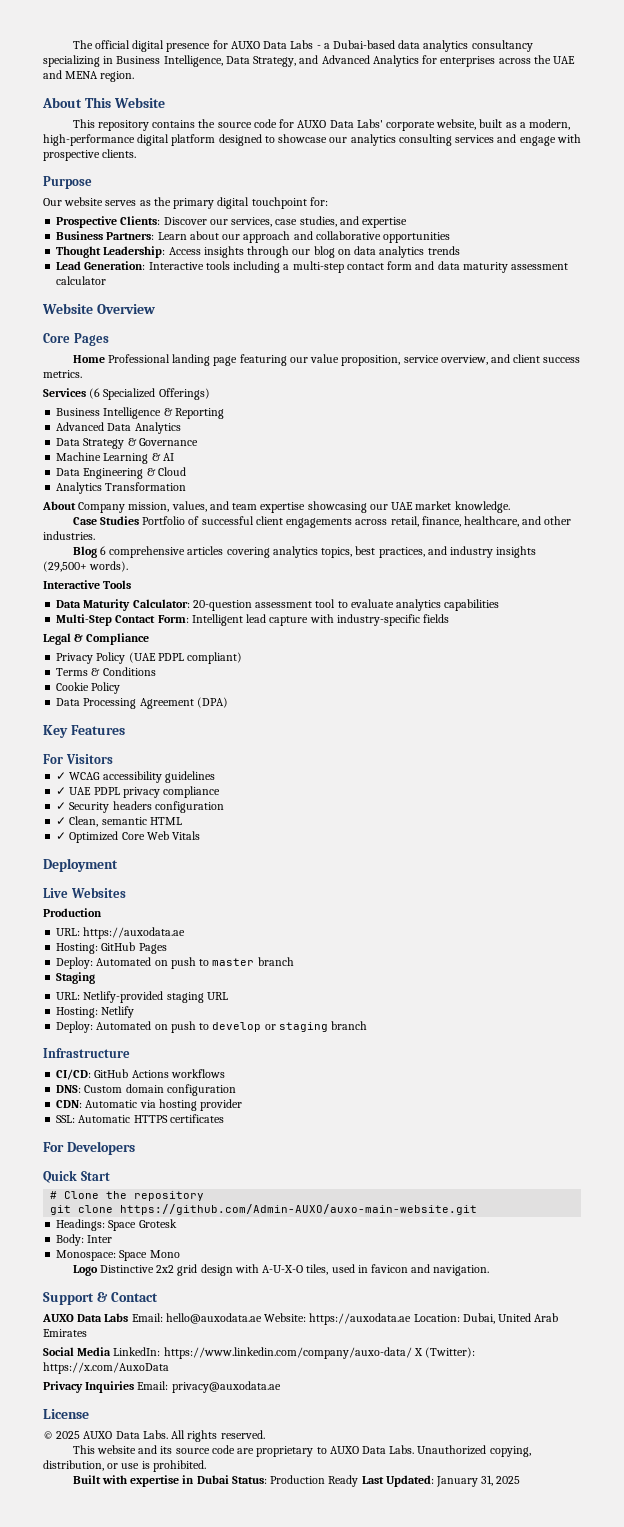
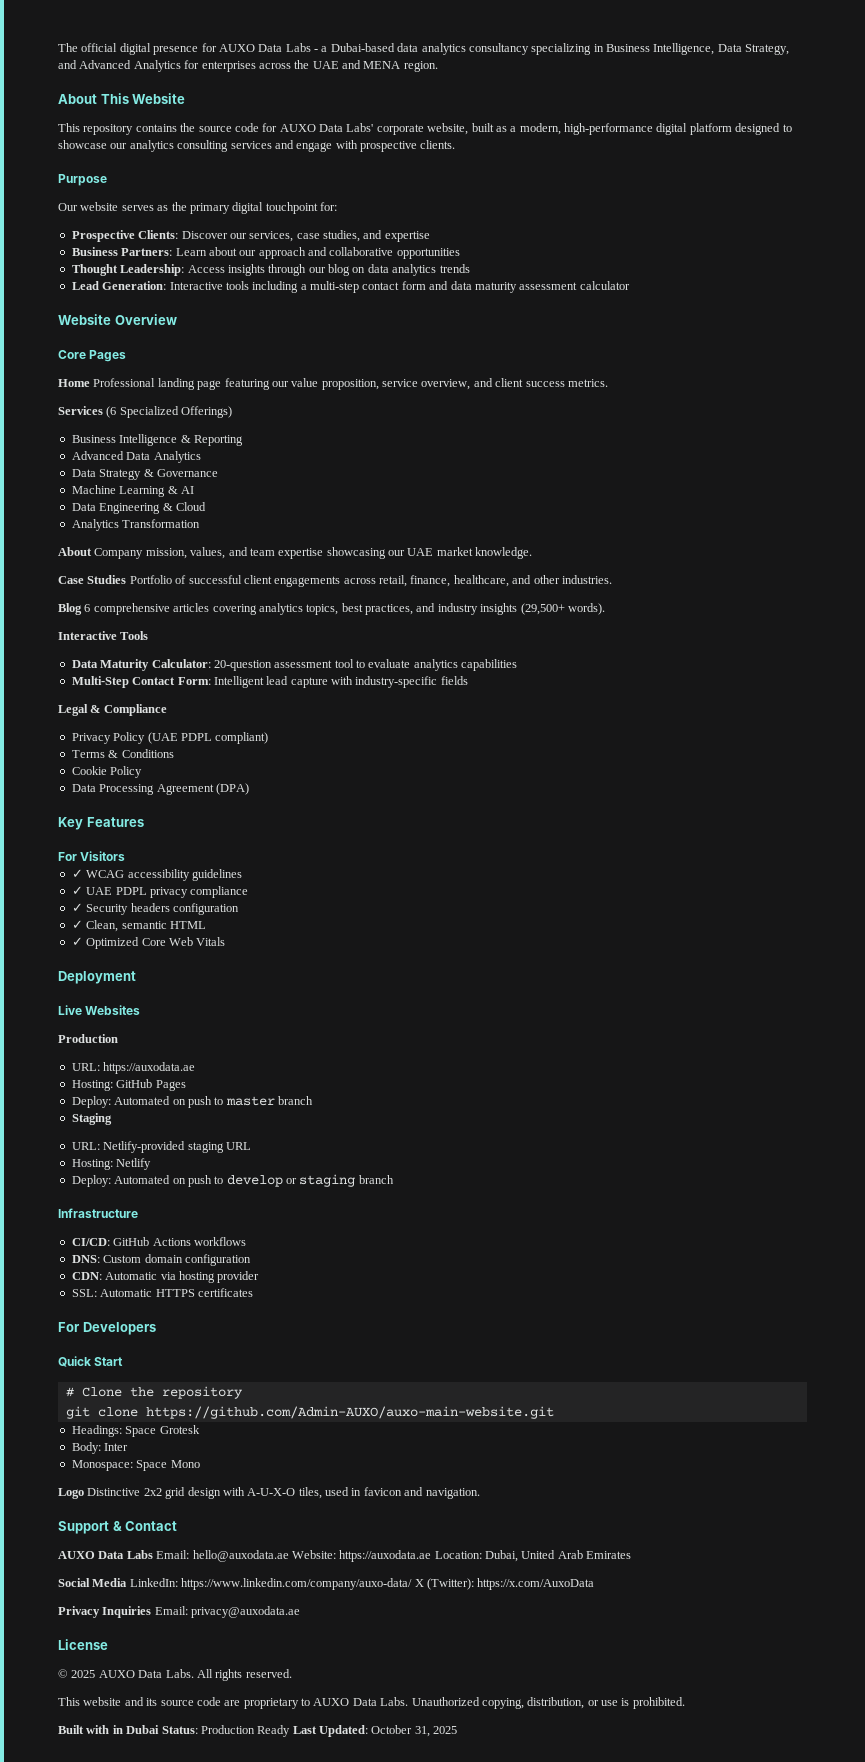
- Built with expertise in Dubai Status: Production Ready Last Updated: January 31, 2025
+ Built with in Dubai Status: Production Ready Last Updated: October 31, 2025

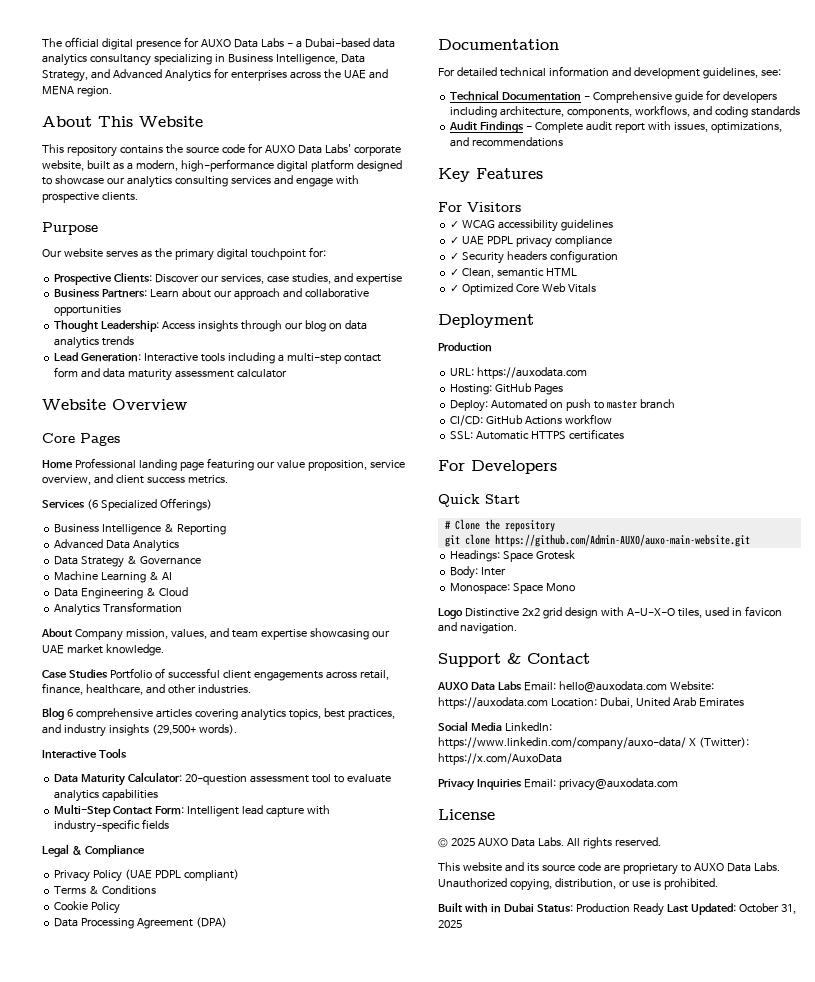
  Data Processing Agreement (DPA)
+ Documentation
+ For detailed technical information and development guidelines, see:
+ Technical Documentation - Comprehensive guide for developers including architecture, components, workflows, and coding standards
+ Audit Findings - Complete audit report with issues, optimizations, and recommendations
- Live Websites
- URL: https://auxodata.ae
+ URL: https://auxodata.com
- Staging
- URL: Netlify-provided staging URL
- Hosting: Netlify
- Deploy: Automated on push to develop or staging branch
- Infrastructure
- CI/CD: GitHub Actions workflows
- DNS: Custom domain configuration
- CDN: Automatic via hosting provider
+ CI/CD: GitHub Actions workflow
- AUXO Data Labs Email: hello@auxodata.ae Website: https://auxodata.ae Location: Dubai, United Arab Emirates
+ AUXO Data Labs Email: hello@auxodata.com Website: https://auxodata.com Location: Dubai, United Arab Emirates
- Privacy Inquiries Email: privacy@auxodata.ae
+ Privacy Inquiries Email: privacy@auxodata.com

